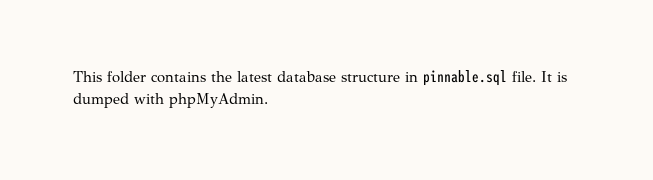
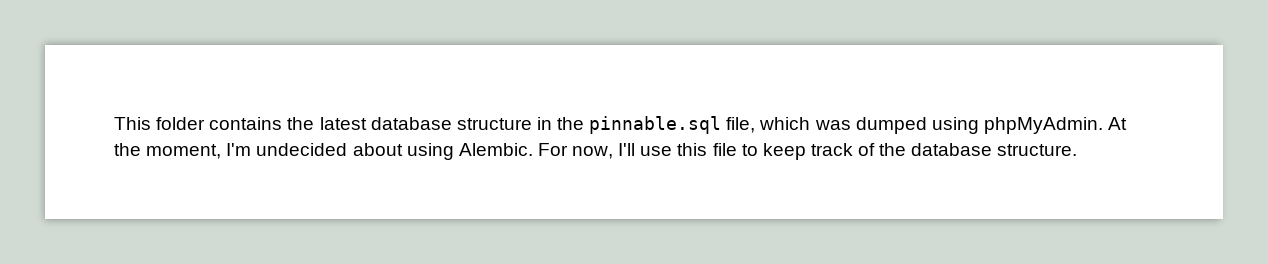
- This folder contains the latest database structure in pinnable.sql file. It is dumped with phpMyAdmin.
+ This folder contains the latest database structure in the pinnable.sql file, which was dumped using phpMyAdmin. At the moment, I'm undecided about using Alembic. For now, I'll use this file to keep track of the database structure.

